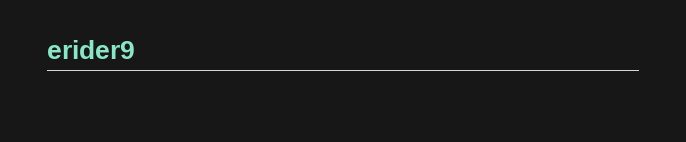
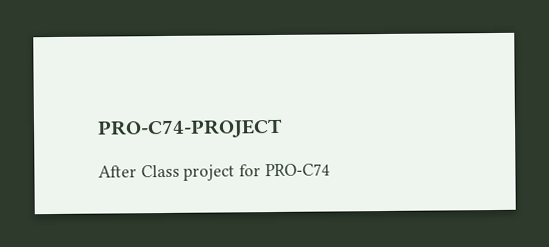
- erider9
+ PRO-C74-PROJECT
+ After Class project for PRO-C74

